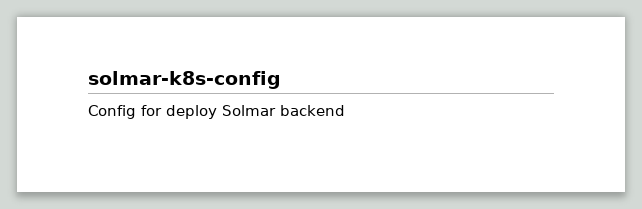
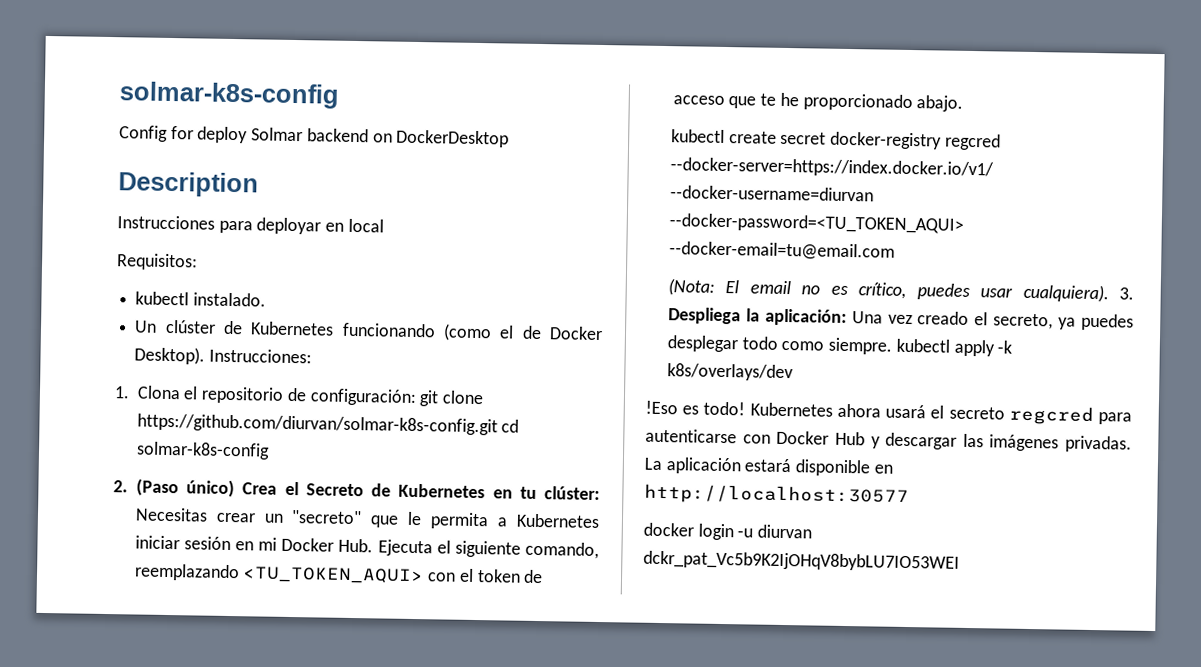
- Config for deploy Solmar backend
+ Config for deploy Solmar backend on DockerDesktop
+ Description
+ Instrucciones para deployar en local
+ Requisitos:
+ kubectl instalado.
+ Un clúster de Kubernetes funcionando (como el de Docker Desktop). Instrucciones:
+ 1. Clona el repositorio de configuración: git clone https://github.com/diurvan/solmar-k8s-config.git cd solmar-k8s-config
+ 2. (Paso único) Crea el Secreto de Kubernetes en tu clúster: Necesitas crear un "secreto" que le permita a Kubernetes iniciar sesión en mi Docker Hub. Ejecuta el siguiente comando, reemplazando <TU_TOKEN_AQUI> con el token de acceso que te he proporcionado abajo.
+ kubectl create secret docker-registry regcred --docker-server=https://index.docker.io/v1/ --docker-username=diurvan --docker-password=<TU_TOKEN_AQUI> --docker-email=tu@email.com
+ (Nota: El email no es crítico, puedes usar cualquiera). 3. Despliega la aplicación: Una vez creado el secreto, ya puedes desplegar todo como siempre. kubectl apply -k k8s/overlays/dev
+ !Eso es todo! Kubernetes ahora usará el secreto regcred para autenticarse con Docker Hub y descargar las imágenes privadas. La aplicación estará disponible en http://localhost:30577
+ docker login -u diurvan dckr_pat_Vc5b9K2IjOHqV8bybLU7IO53WEI

